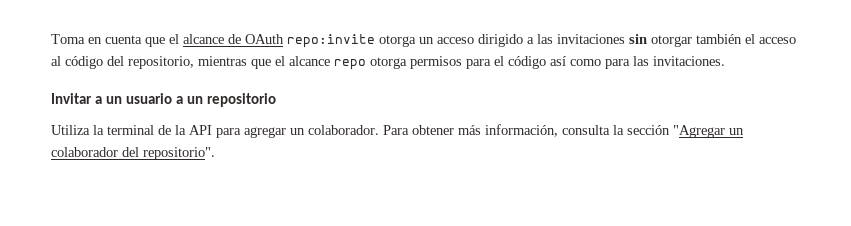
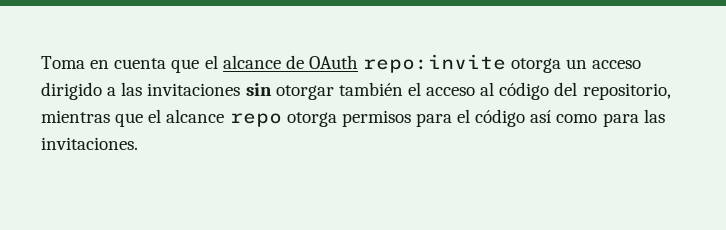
- Invitar a un usuario a un repositorio
- Utiliza la terminal de la API para agregar un colaborador. Para obtener más información, consulta la sección "Agregar un colaborador del repositorio".

